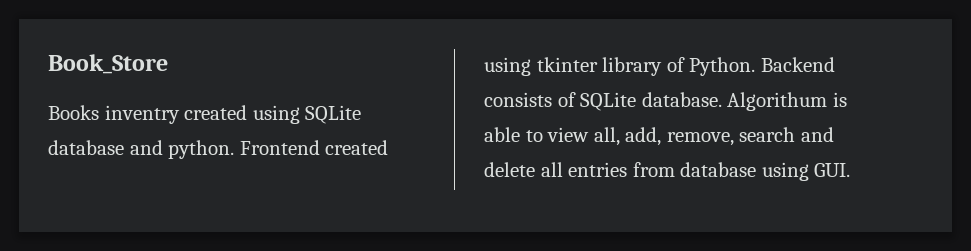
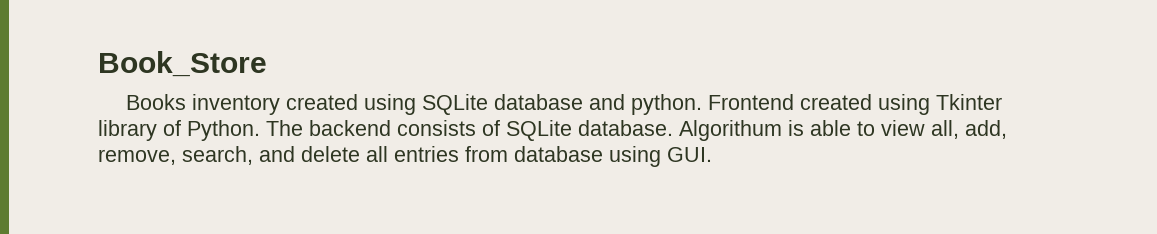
- Books inventry created using SQLite database and python.
+ Books inventory created using SQLite database and python.
- Frontend created using tkinter library of Python.
+ Frontend created using Tkinter library of Python.
- Backend consists of SQLite database.
+ The backend consists of SQLite database.
- Algorithum is able to view all, add, remove, search and delete all entries from database using GUI.
+ Algorithum is able to view all, add, remove, search, and delete all entries from database using GUI.

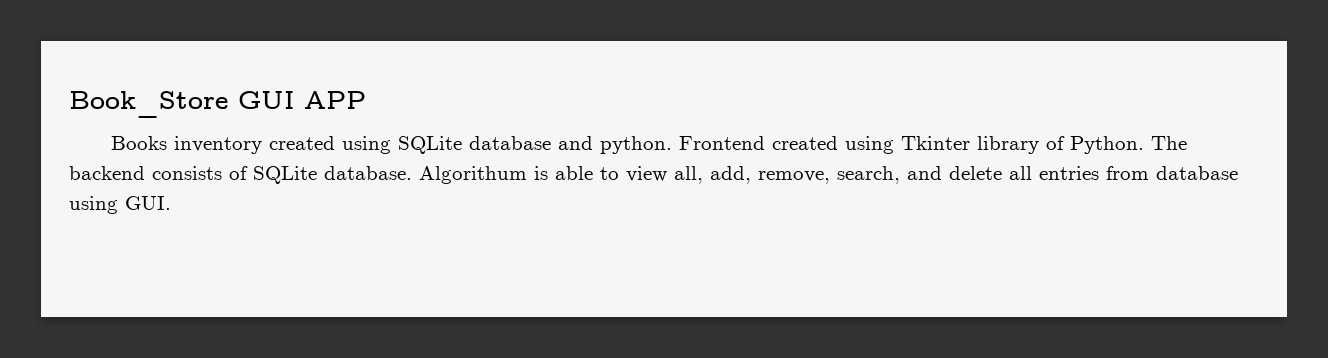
- Book_Store
+ Book_Store GUI APP

